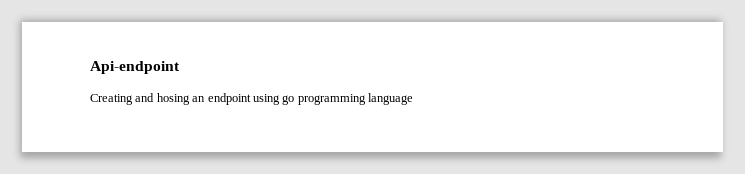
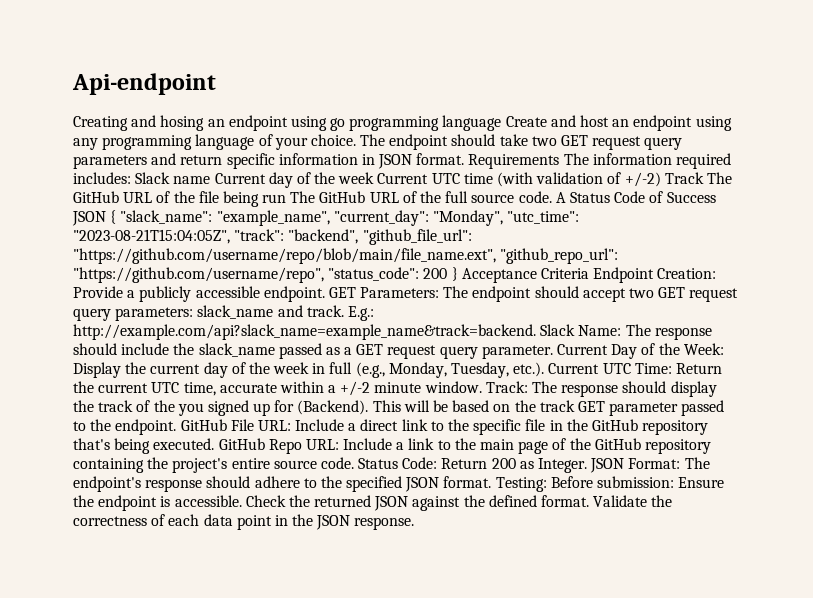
- Creating and hosing an endpoint using go programming language
+ Creating and hosing an endpoint using go programming language Create and host an endpoint using any programming language of your choice. The endpoint should take two GET request query parameters and return specific information in JSON format. Requirements The information required includes: Slack name Current day of the week Current UTC time (with validation of +/-2) Track The GitHub URL of the file being run The GitHub URL of the full source code. A Status Code of Success JSON { "slack_name": "example_name", "current_day": "Monday", "utc_time": "2023-08-21T15:04:05Z", "track": "backend", "github_file_url": "https://github.com/username/repo/blob/main/file_name.ext", "github_repo_url": "https://github.com/username/repo", "status_code": 200 } Acceptance Criteria Endpoint Creation: Provide a publicly accessible endpoint. GET Parameters: The endpoint should accept two GET request query parameters: slack_name and track. E.g.: http://example.com/api?slack_name=example_name&track=backend. Slack Name: The response should include the slack_name passed as a GET request query parameter. Current Day of the Week: Display the current day of the week in full (e.g., Monday, Tuesday, etc.). Current UTC Time: Return the current UTC time, accurate within a +/-2 minute window. Track: The response should display the track of the you signed up for (Backend). This will be based on the track GET parameter passed to the endpoint. GitHub File URL: Include a direct link to the specific file in the GitHub repository that's being executed. GitHub Repo URL: Include a link to the main page of the GitHub repository containing the project's entire source code. Status Code: Return 200 as Integer. JSON Format: The endpoint's response should adhere to the specified JSON format. Testing: Before submission: Ensure the endpoint is accessible. Check the returned JSON against the defined format. Validate the correctness of each data point in the JSON response.

